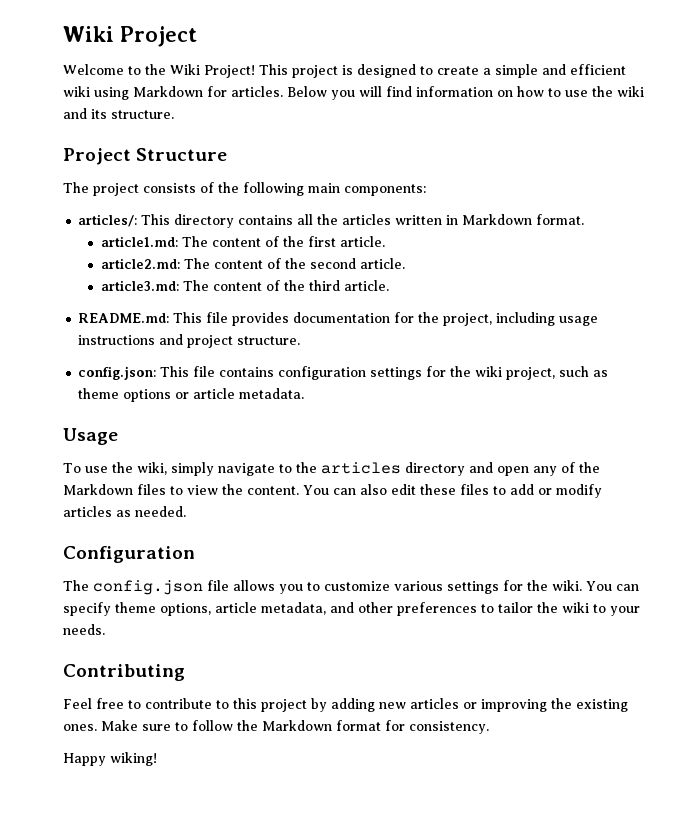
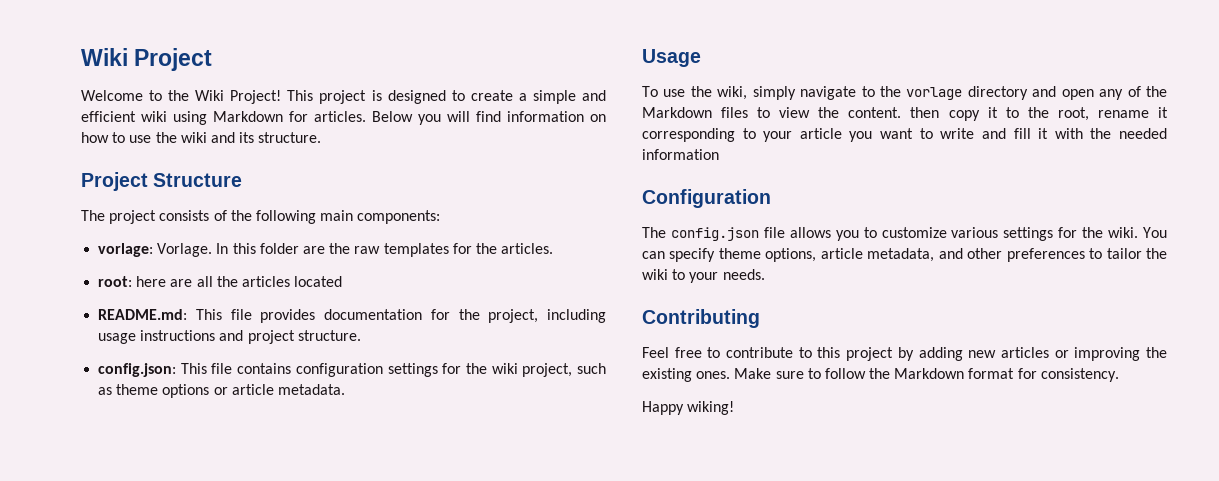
- articles/: This directory contains all the articles written in Markdown format.
- article1.md: The content of the first article.
- article2.md: The content of the second article.
- article3.md: The content of the third article.
+ vorlage: Vorlage. In this folder are the raw templates for the articles.
+ root: here are all the articles located
- To use the wiki, simply navigate to the articles directory and open any of the Markdown files to view the content. You can also edit these files to add or modify articles as needed.
+ To use the wiki, simply navigate to the vorlage directory and open any of the Markdown files to view the content. then copy it to the root, rename it corresponding to your article you want to write and fill it with the needed information

